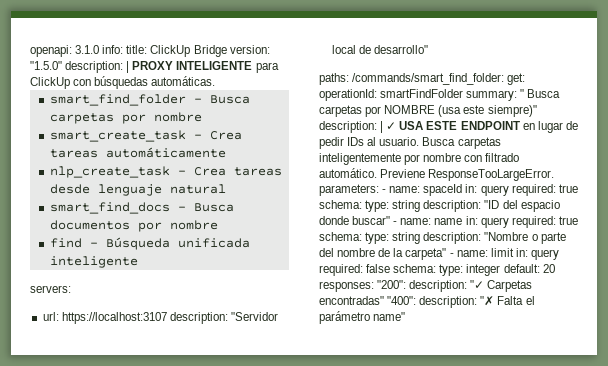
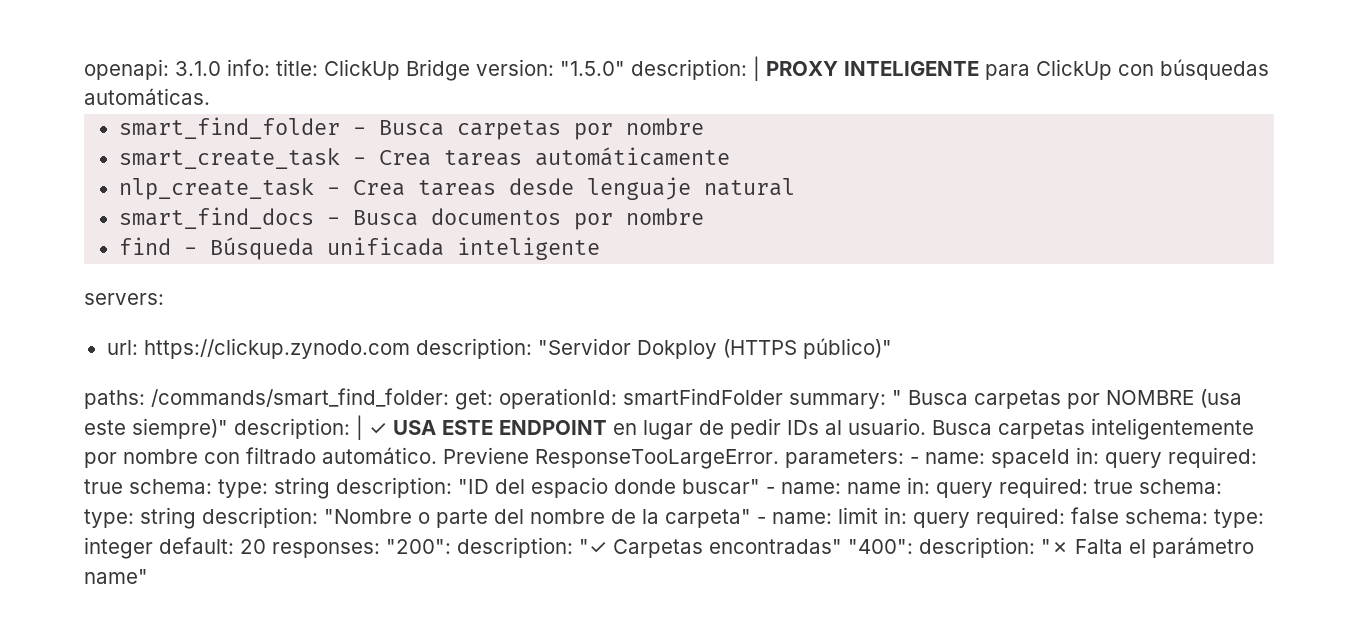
- url: https://localhost:3107 description: "Servidor local de desarrollo"
+ url: https://clickup.zynodo.com description: "Servidor Dokploy (HTTPS público)"

